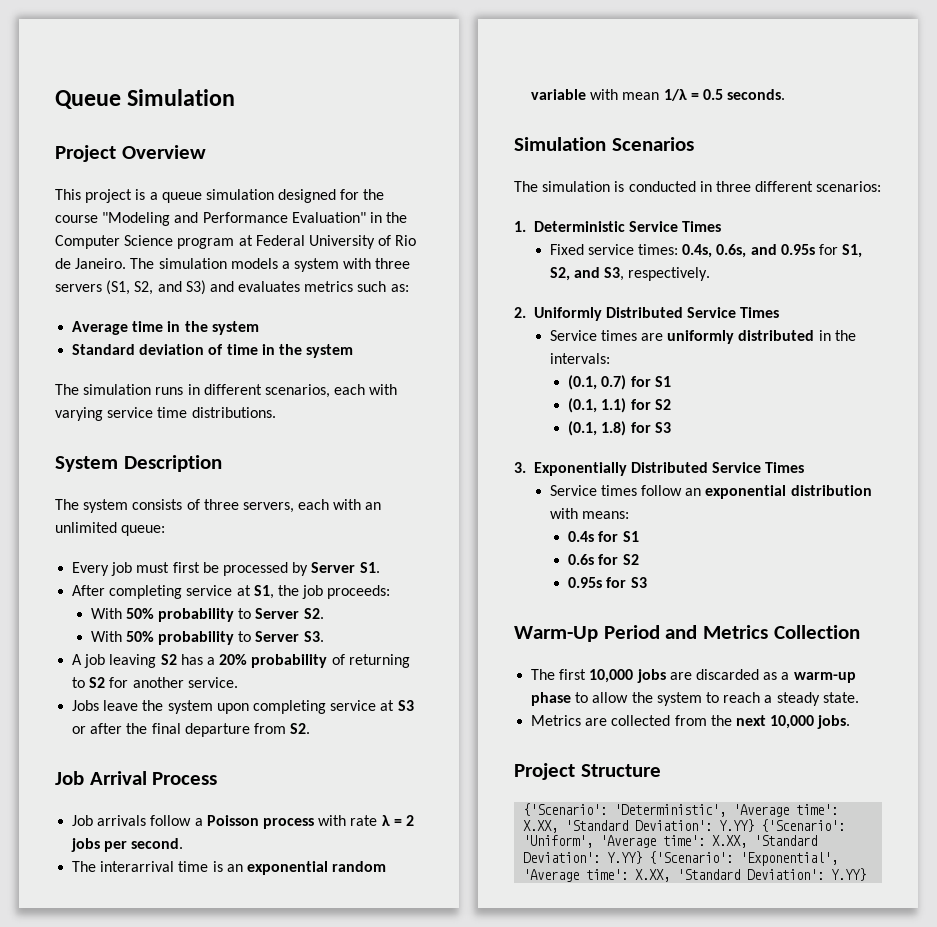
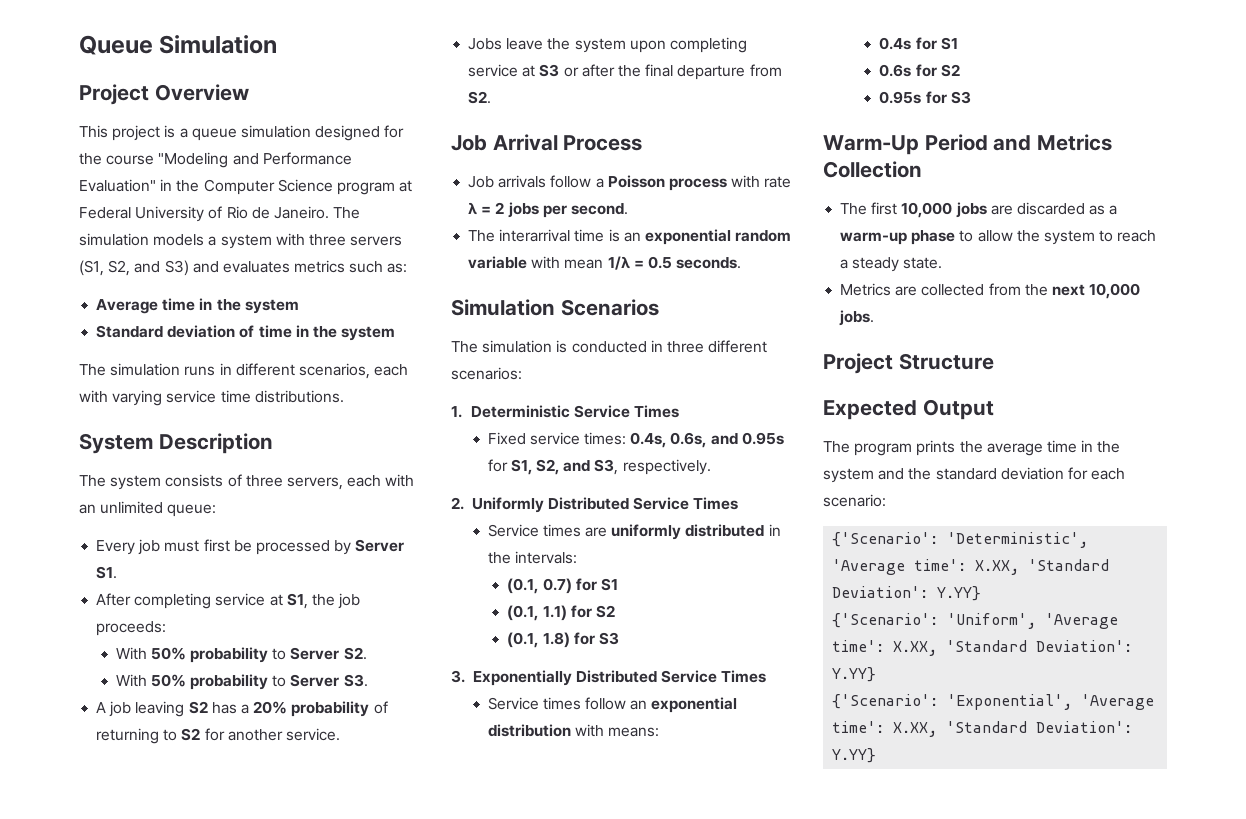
+ Expected Output
+ The program prints the average time in the system and the standard deviation for each scenario:
- {'Scenario': 'Deterministic', 'Average time': X.XX, 'Standard Deviation': Y.YY} {'Scenario': 'Uniform', 'Average time': X.XX, 'Standard Deviation': Y.YY} {'Scenario': 'Exponential', 'Average time': X.XX, 'Standard Deviation': Y.YY}
+ {'Scenario': 'Deterministic', 'Average time': X.XX, 'Standard Deviation': Y.YY}
+ {'Scenario': 'Uniform', 'Average time': X.XX, 'Standard Deviation': Y.YY}
+ {'Scenario': 'Exponential', 'Average time': X.XX, 'Standard Deviation': Y.YY}

